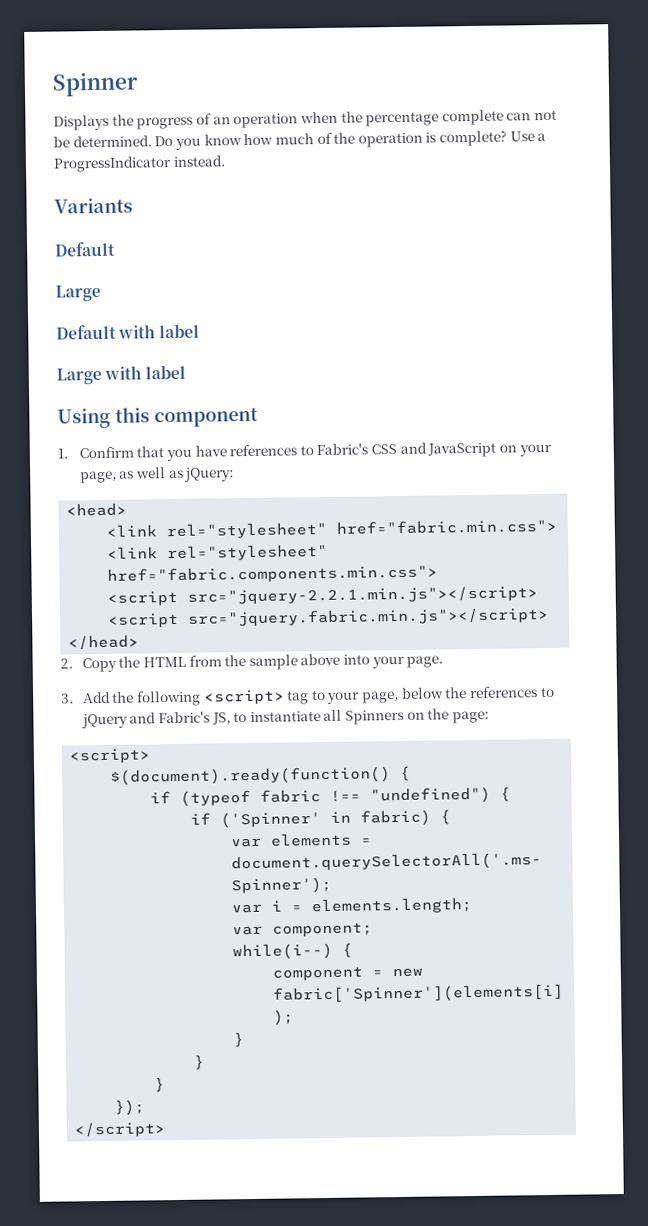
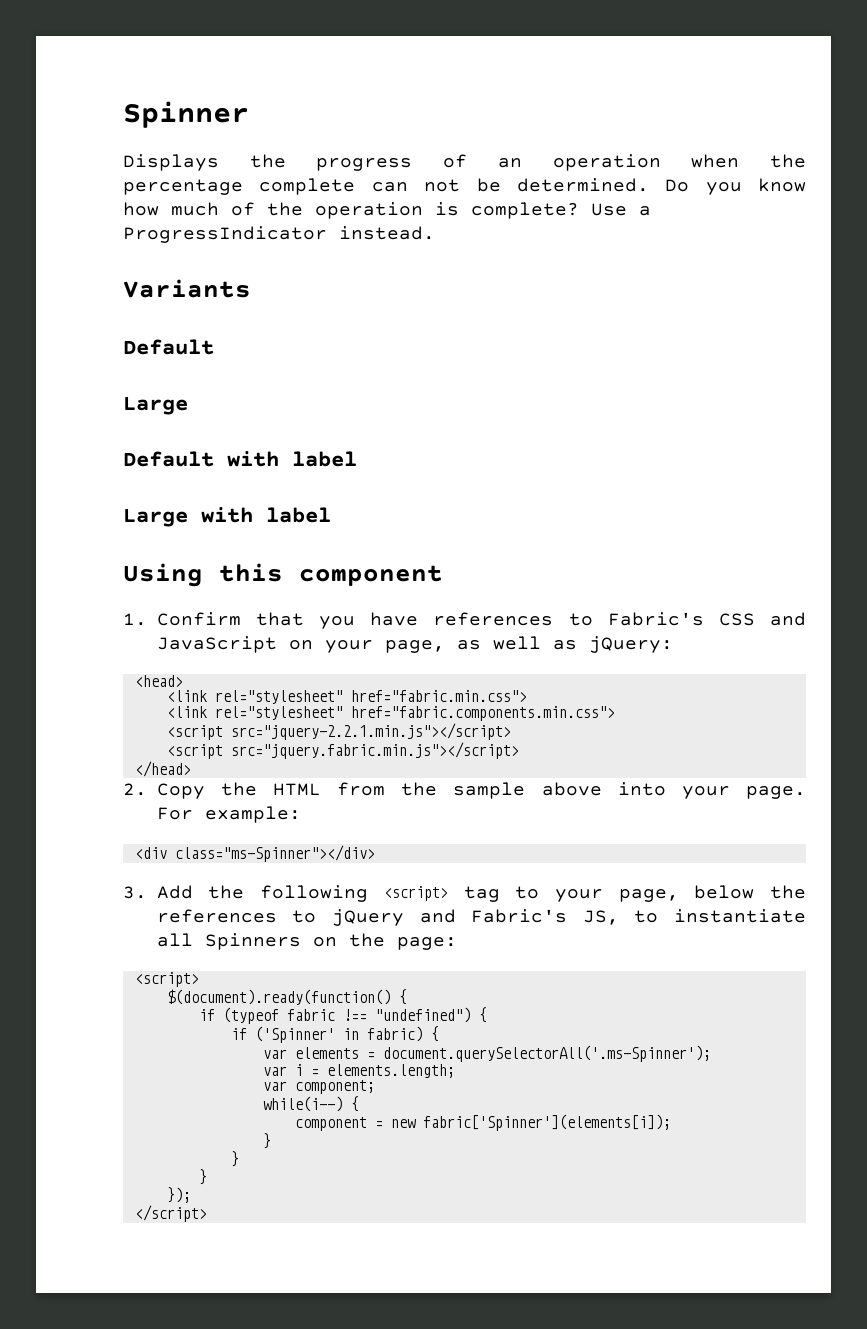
+ For example:
+ <div class="ms-Spinner"></div>

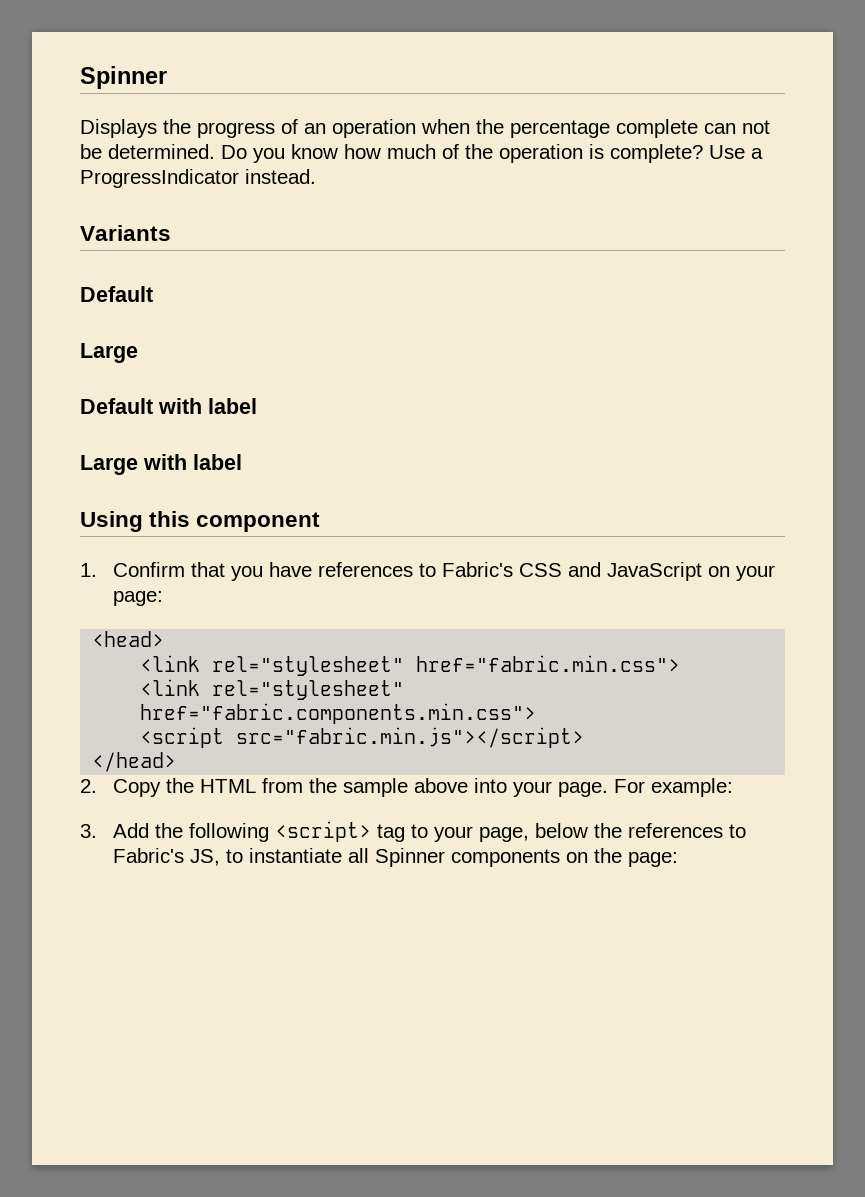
- 1. Confirm that you have references to Fabric's CSS and JavaScript on your page, as well as jQuery:
+ 1. Confirm that you have references to Fabric's CSS and JavaScript on your page:
- <script src="jquery-2.2.1.min.js"></script>
- <script src="jquery.fabric.min.js"></script>
+ <script src="fabric.min.js"></script>
- <div class="ms-Spinner"></div>
- 3. Add the following <script> tag to your page, below the references to jQuery and Fabric's JS, to instantiate all Spinners on the page:
- <script>
- $(document).ready(function() {
- if (typeof fabric !== "undefined") {
- if ('Spinner' in fabric) {
- var elements = document.querySelectorAll('.ms-Spinner');
- var i = elements.length;
- var component;
- while(i--) {
- component = new fabric['Spinner'](elements[i]);
- }
- }
- }
- });
- </script>
+ 3. Add the following <script> tag to your page, below the references to Fabric's JS, to instantiate all Spinner components on the page:

